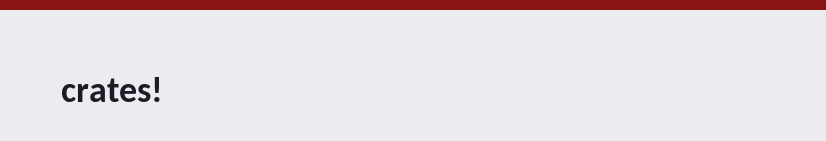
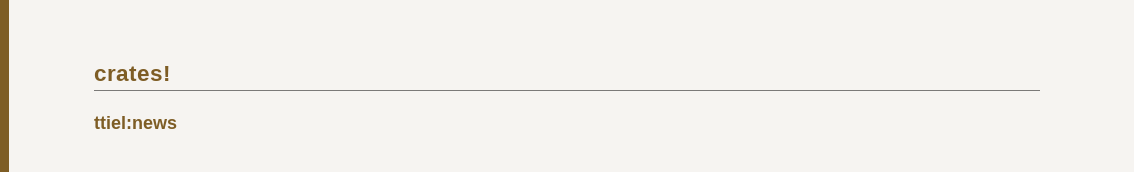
+ ttiel:news

